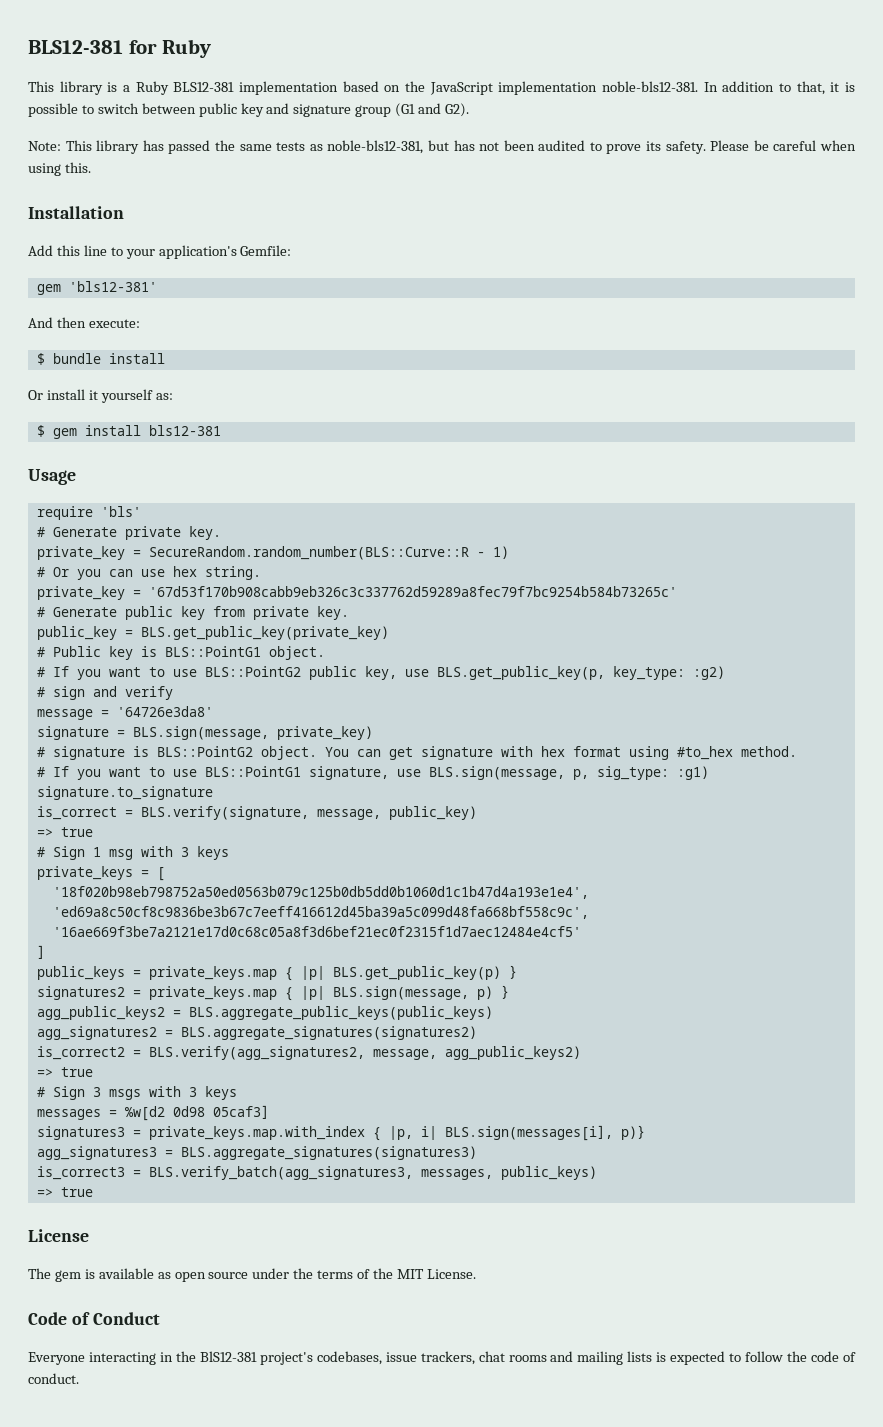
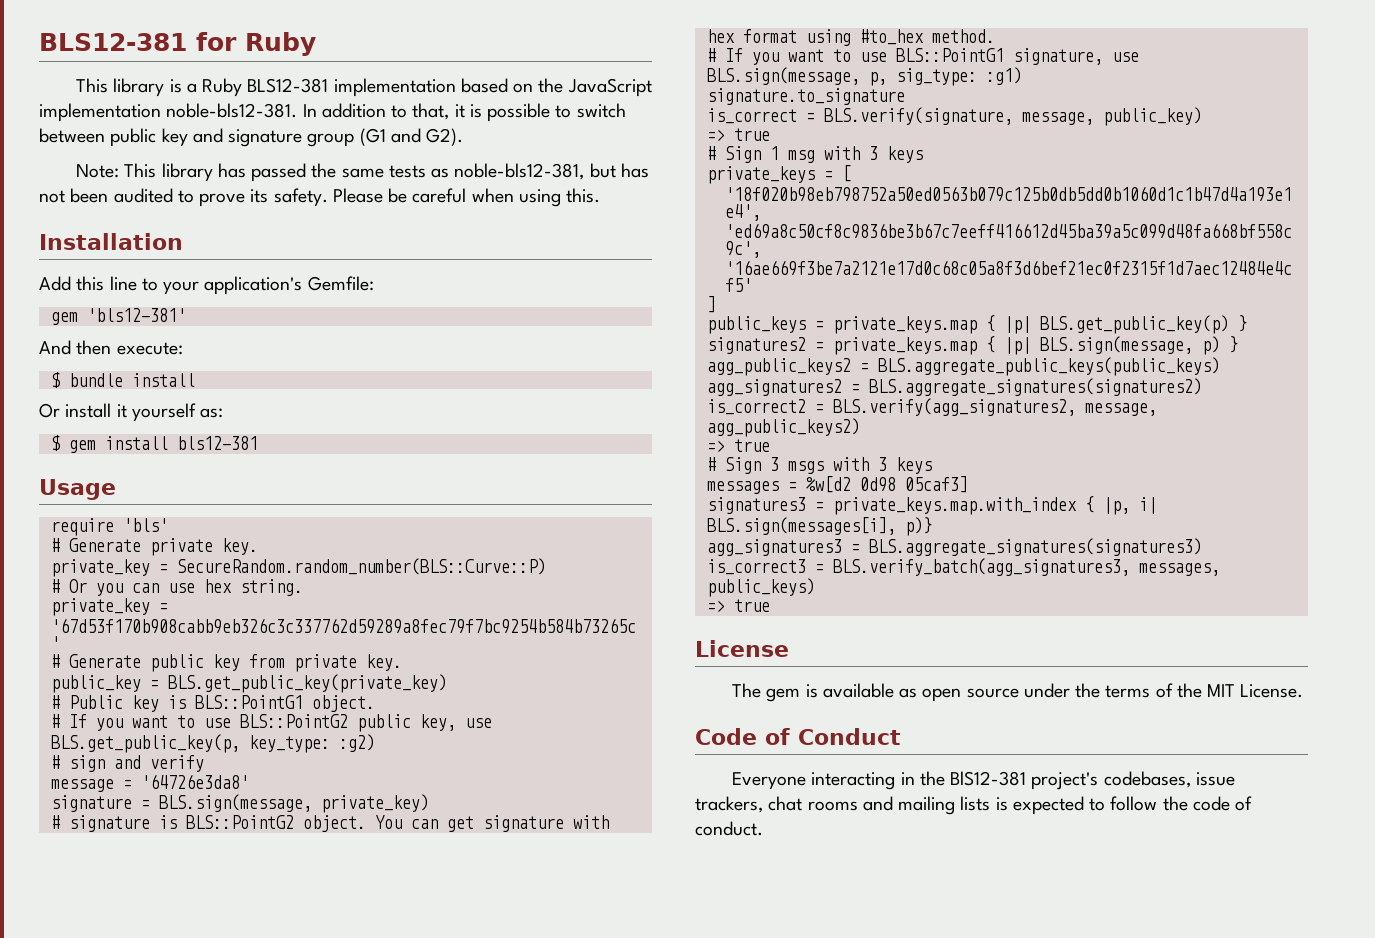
- private_key = SecureRandom.random_number(BLS::Curve::R - 1)
+ private_key = SecureRandom.random_number(BLS::Curve::P)

